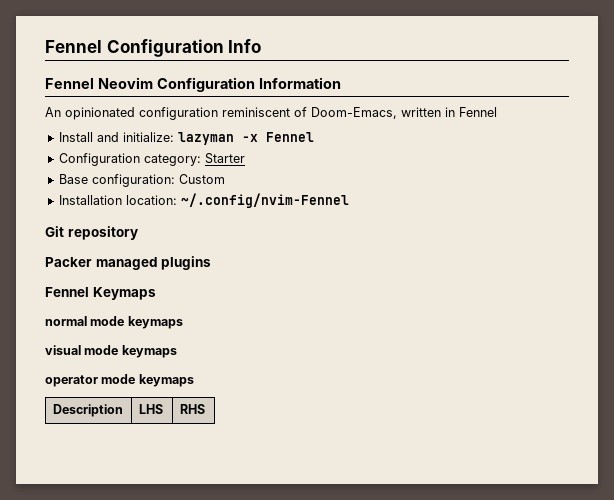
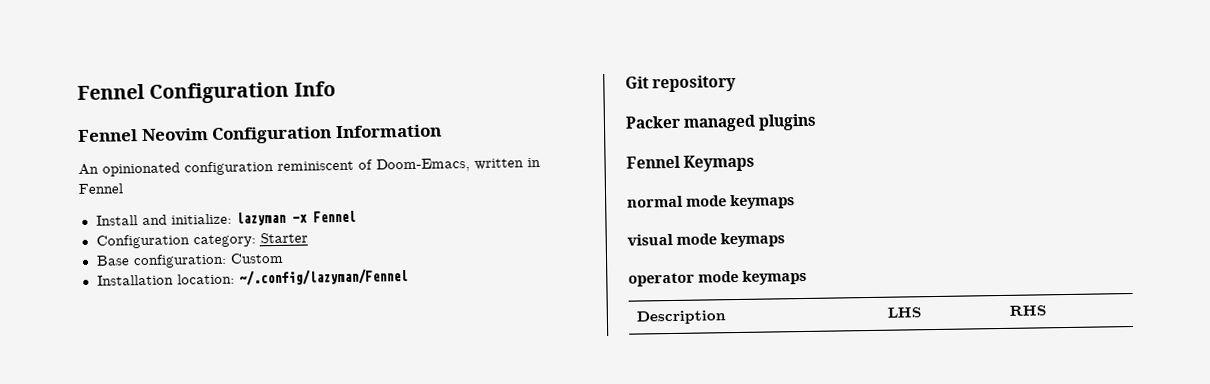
- Installation location: ~/.config/nvim-Fennel
+ Installation location: ~/.config/lazyman/Fennel

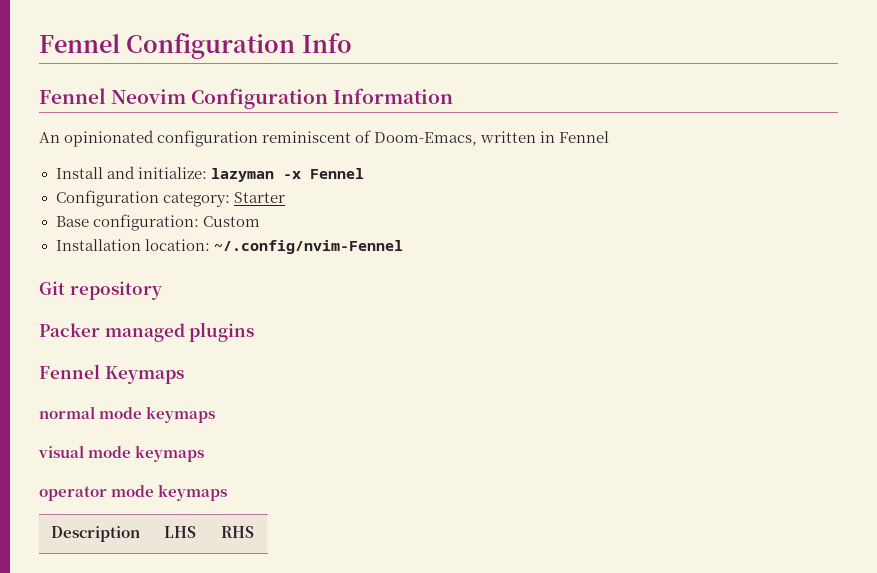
- Installation location: ~/.config/lazyman/Fennel
+ Installation location: ~/.config/nvim-Fennel

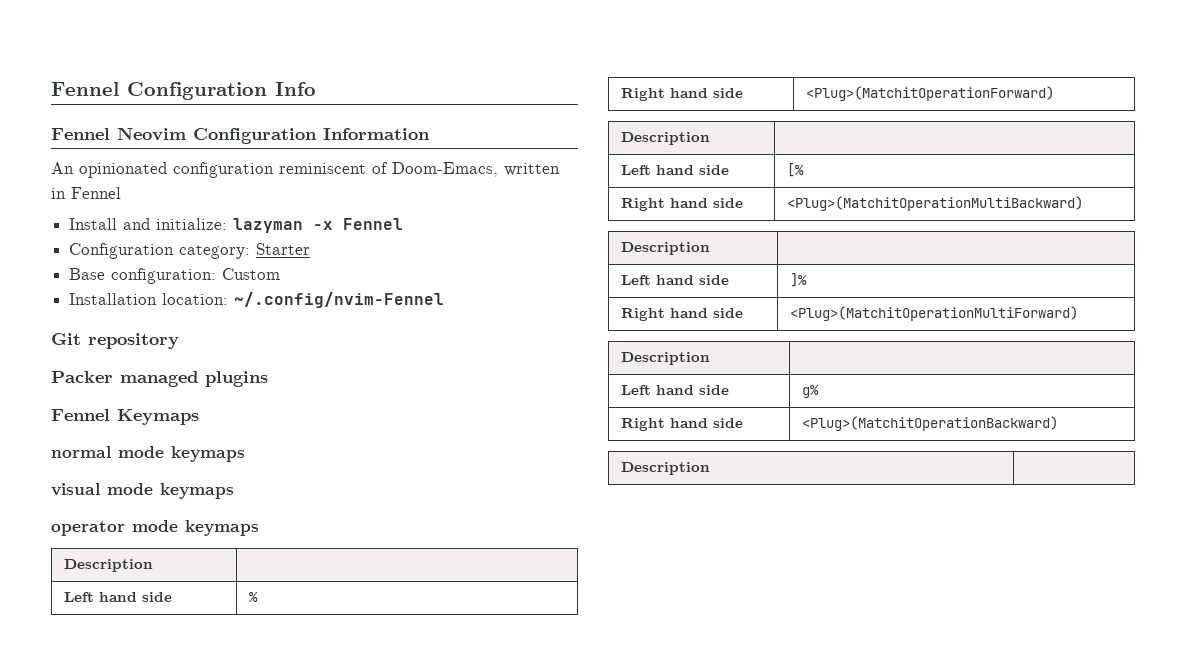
  operator mode keymaps
- Description | LHS | RHS
+ Description |
+ Left hand side | %
+ Right hand side | <Plug>(MatchitOperationForward)
+ Description |
+ Left hand side | [%
+ Right hand side | <Plug>(MatchitOperationMultiBackward)
+ Description |
+ Left hand side | ]%
+ Right hand side | <Plug>(MatchitOperationMultiForward)
+ Description |
+ Left hand side | g%
+ Right hand side | <Plug>(MatchitOperationBackward)
+ Description |

